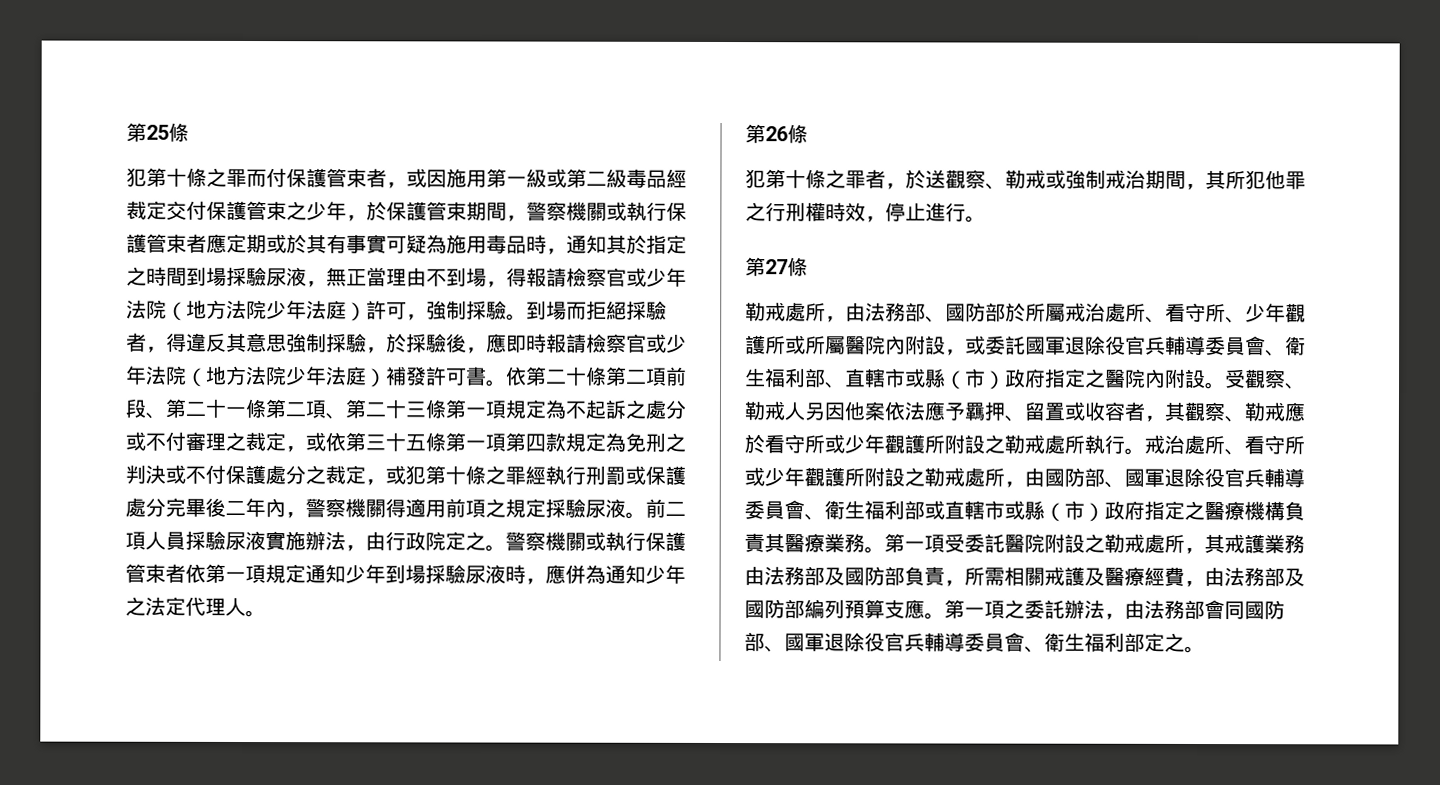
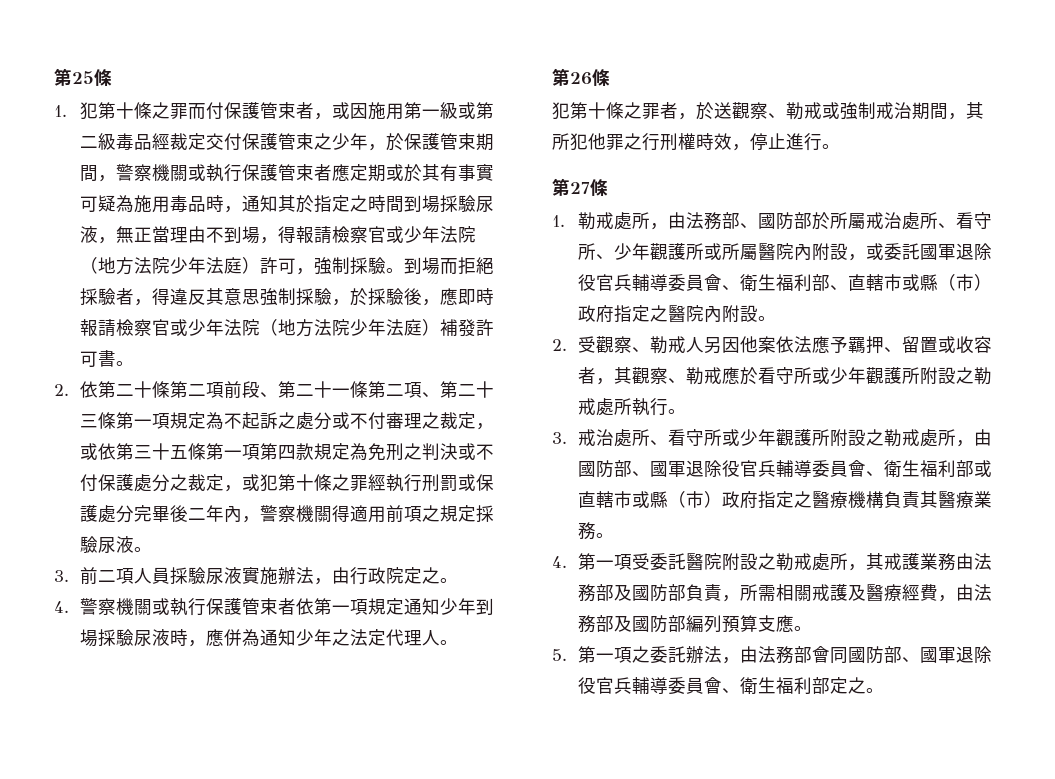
- 犯第十條之罪而付保護管束者，或因施用第一級或第二級毒品經裁定交付保護管束之少年，於保護管束期間，警察機關或執行保護管束者應定期或於其有事實可疑為施用毒品時，通知其於指定之時間到場採驗尿液，無正當理由不到場，得報請檢察官或少年法院（地方法院少年法庭）許可，強制採驗。
+ 1.犯第十條之罪而付保護管束者，或因施用第一級或第二級毒品經裁定交付保護管束之少年，於保護管束期間，警察機關或執行保護管束者應定期或於其有事實可疑為施用毒品時，通知其於指定之時間到場採驗尿液，無正當理由不到場，得報請檢察官或少年法院（地方法院少年法庭）許可，強制採驗。
- 到場而拒絕採驗者，得違反其意思強制採驗，於採驗後，應即時報請檢察官或少年法院（地方法院少年法庭）補發許可書。依第二十條第二項前段、第二十一條第二項、第二十三條第一項規定為不起訴之處分或不付審理之裁定，或依第三十五條第一項第四款規定為免刑之判決或不付保護處分之裁定，或犯第十條之罪經執行刑罰或保護處分完畢後二年內，警察機關得適用前項之規定採驗尿液。前二項人員採驗尿液實施辦法，由行政院定之。警察機關或執行保護管束者依第一項規定通知少年到場採驗尿液時，應併為通知少年之法定代理人。
+ 到場而拒絕採驗者，得違反其意思強制採驗，於採驗後，應即時報請檢察官或少年法院（地方法院少年法庭）補發許可書。
+ 2.依第二十條第二項前段、第二十一條第二項、第二十三條第一項規定為不起訴之處分或不付審理之裁定，或依第三十五條第一項第四款規定為免刑之判決或不付保護處分之裁定，或犯第十條之罪經執行刑罰或保護處分完畢後二年內，警察機關得適用前項之規定採驗尿液。
+ 3.前二項人員採驗尿液實施辦法，由行政院定之。
+ 4.警察機關或執行保護管束者依第一項規定通知少年到場採驗尿液時，應併為通知少年之法定代理人。
- 勒戒處所，由法務部、國防部於所屬戒治處所、看守所、少年觀護所或所屬醫院內附設，或委託國軍退除役官兵輔導委員會、衛生福利部、直轄市或縣（市）政府指定之醫院內附設。受觀察、勒戒人另因他案依法應予羈押、留置或收容者，其觀察、勒戒應於看守所或少年觀護所附設之勒戒處所執行。戒治處所、看守所或少年觀護所附設之勒戒處所，由國防部、國軍退除役官兵輔導委員會、衛生福利部或直轄市或縣（市）政府指定之醫療機構負責其醫療業務。第一項受委託醫院附設之勒戒處所，其戒護業務由法務部及國防部負責，所需相關戒護及醫療經費，由法務部及國防部編列預算支應。第一項之委託辦法，由法務部會同國防部、國軍退除役官兵輔導委員會、衛生福利部定之。
+ 1.勒戒處所，由法務部、國防部於所屬戒治處所、看守所、少年觀護所或所屬醫院內附設，或委託國軍退除役官兵輔導委員會、衛生福利部、直轄市或縣（市）政府指定之醫院內附設。
+ 2.受觀察、勒戒人另因他案依法應予羈押、留置或收容者，其觀察、勒戒應於看守所或少年觀護所附設之勒戒處所執行。
+ 3.戒治處所、看守所或少年觀護所附設之勒戒處所，由國防部、國軍退除役官兵輔導委員會、衛生福利部或直轄市或縣（市）政府指定之醫療機構負責其醫療業務。
+ 4.第一項受委託醫院附設之勒戒處所，其戒護業務由法務部及國防部負責，所需相關戒護及醫療經費，由法務部及國防部編列預算支應。
+ 5.第一項之委託辦法，由法務部會同國防部、國軍退除役官兵輔導委員會、衛生福利部定之。

